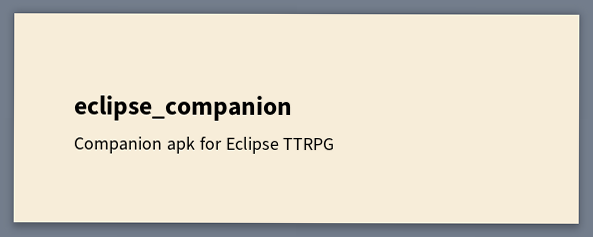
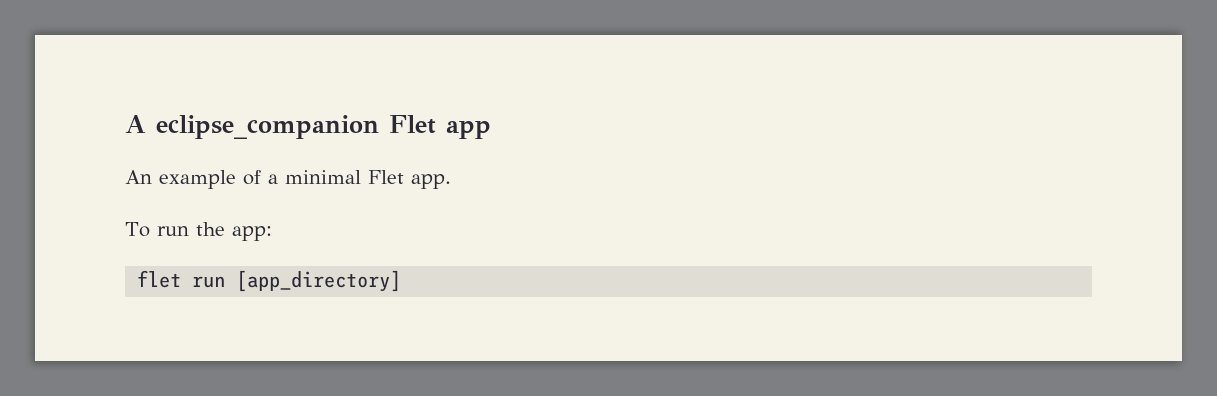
- eclipse_companion
- Companion apk for Eclipse TTRPG
+ A eclipse_companion Flet app
+ An example of a minimal Flet app.
+ To run the app:
+ flet run [app_directory]

